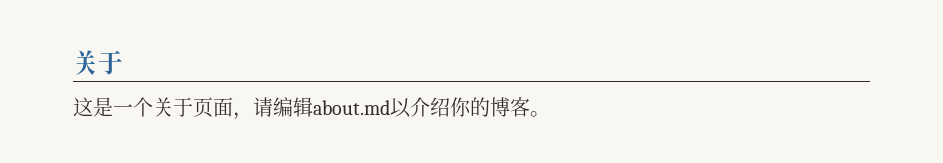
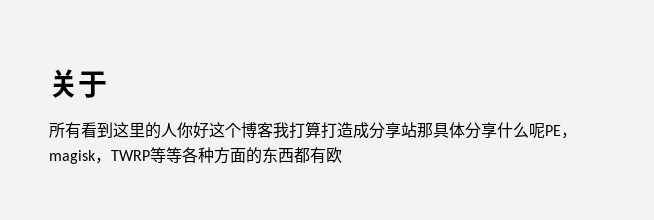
- 这是一个关于页面，请编辑about.md以介绍你的博客。
+ 所有看到这里的人你好这个博客我打算打造成分享站那具体分享什么呢PE，magisk，TWRP等等各种方面的东西都有欧

